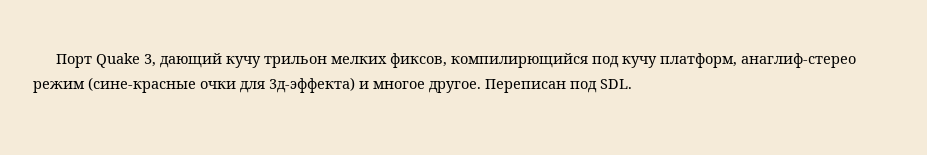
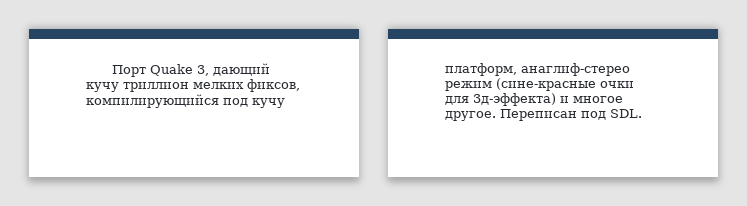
- Порт Quake 3, дающий кучу трильон мелких фиксов, компилирющийся под кучу платформ, анаглиф-стерео режим (сине-красные очки для 3д-эффекта) и многое другое.
+ Порт Quake 3, дающий кучу триллион мелких фиксов, компилирующийся под кучу платформ, анаглиф-стерео режим (сине-красные очки для 3д-эффекта) и многое другое.

